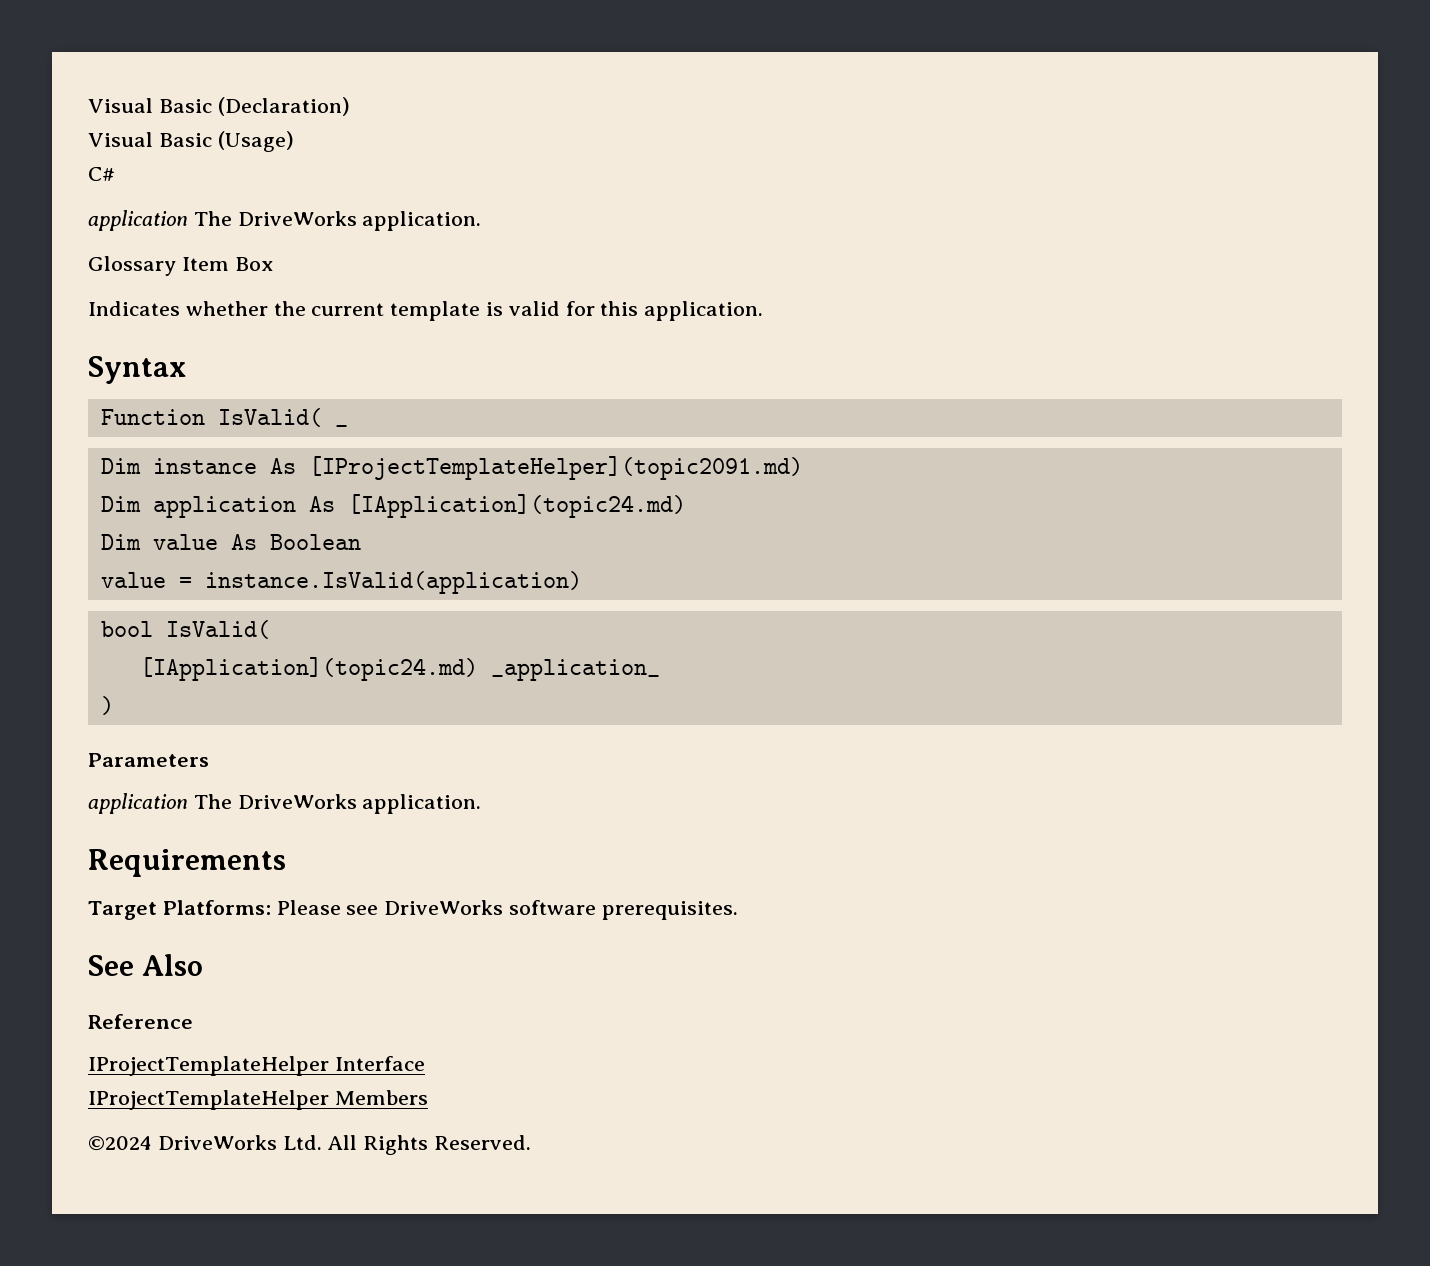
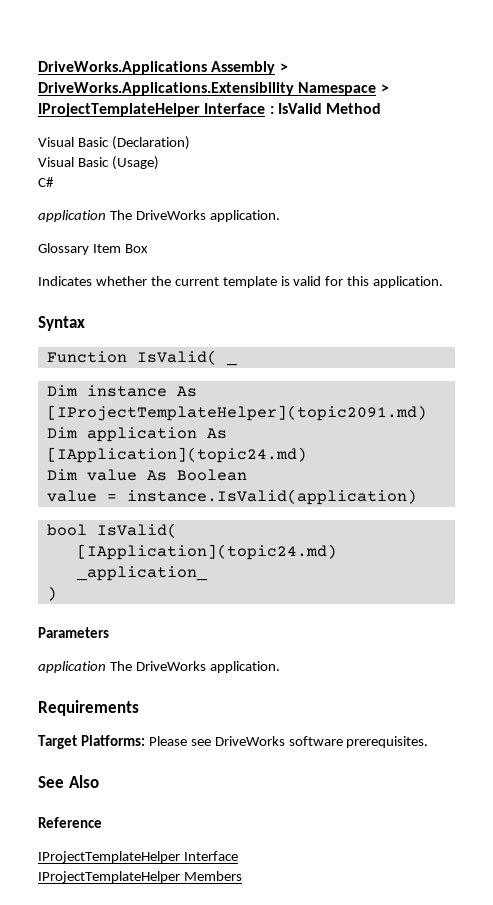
+ DriveWorks.Applications Assembly > DriveWorks.Applications.Extensibility Namespace > IProjectTemplateHelper Interface : IsValid Method
- ©2024 DriveWorks Ltd. All Rights Reserved.

